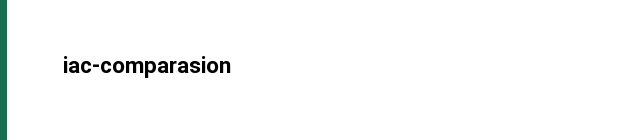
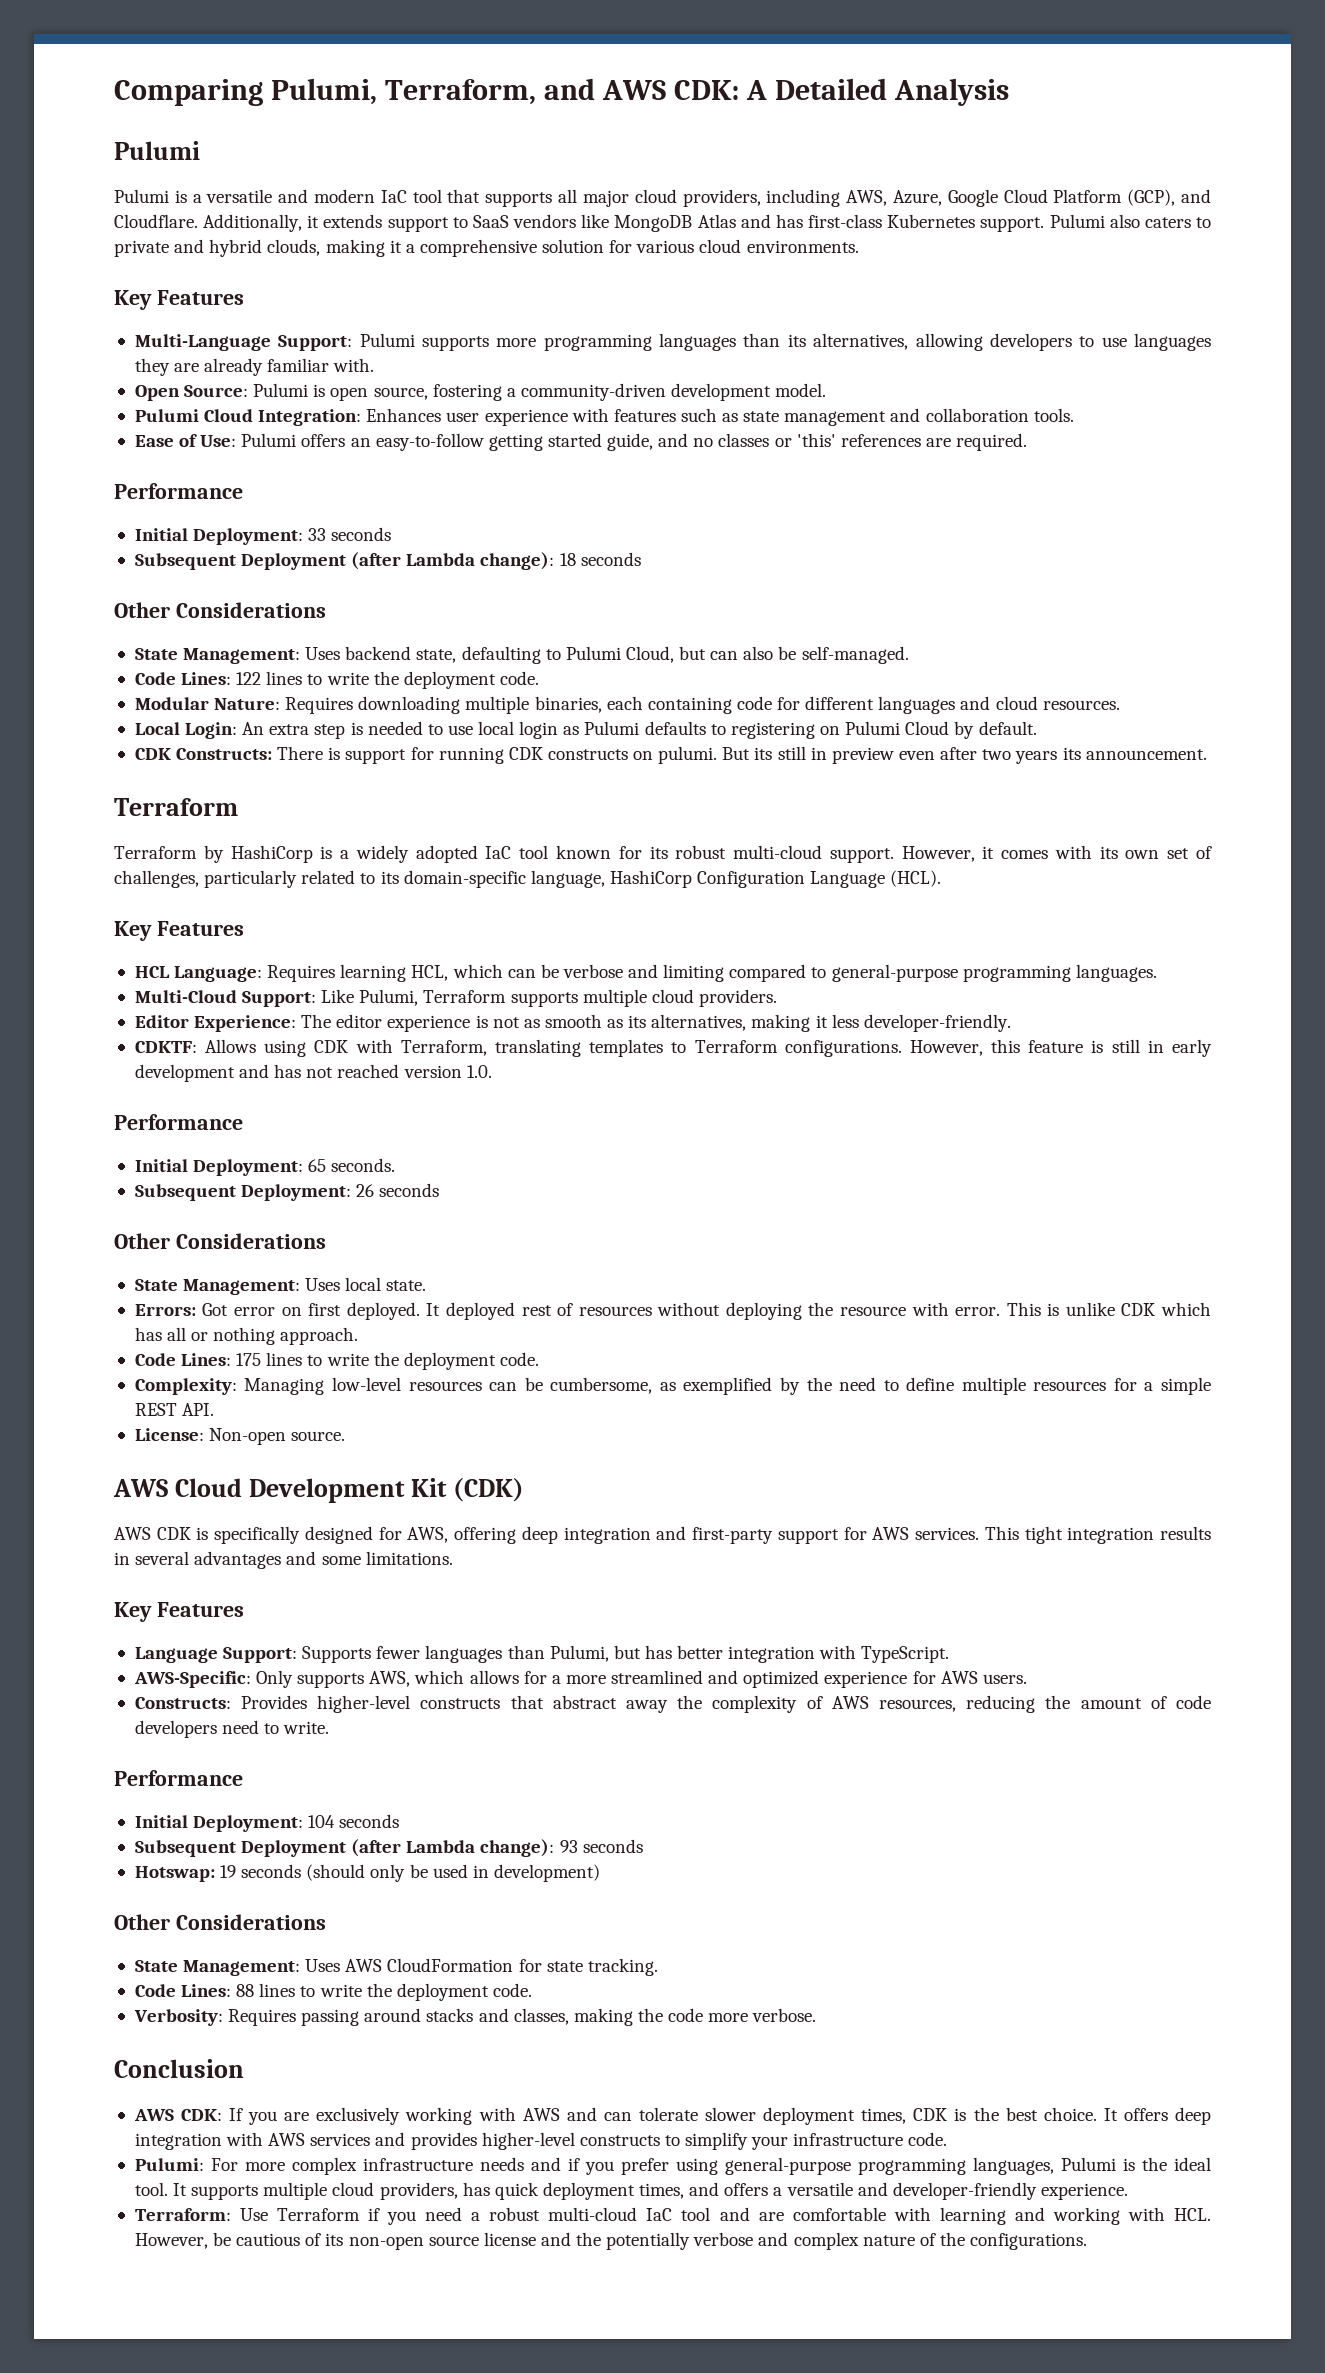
- iac-comparasion
+ Comparing Pulumi, Terraform, and AWS CDK: A Detailed Analysis
+ Pulumi
+ Pulumi is a versatile and modern IaC tool that supports all major cloud providers, including AWS, Azure, Google Cloud Platform (GCP), and Cloudflare. Additionally, it extends support to SaaS vendors like MongoDB Atlas and has first-class Kubernetes support. Pulumi also caters to private and hybrid clouds, making it a comprehensive solution for various cloud environments.
+ Key Features
+ Multi-Language Support: Pulumi supports more programming languages than its alternatives, allowing developers to use languages they are already familiar with.
+ Open Source: Pulumi is open source, fostering a community-driven development model.
+ Pulumi Cloud Integration: Enhances user experience with features such as state management and collaboration tools.
+ Ease of Use: Pulumi offers an easy-to-follow getting started guide, and no classes or 'this' references are required.
+ Performance
+ Initial Deployment: 33 seconds
+ Subsequent Deployment (after Lambda change): 18 seconds
+ Other Considerations
+ State Management: Uses backend state, defaulting to Pulumi Cloud, but can also be self-managed.
+ Code Lines: 122 lines to write the deployment code.
+ Modular Nature: Requires downloading multiple binaries, each containing code for different languages and cloud resources.
+ Local Login: An extra step is needed to use local login as Pulumi defaults to registering on Pulumi Cloud by default.
+ CDK Constructs: There is support for running CDK constructs on pulumi. But its still in preview even after two years its announcement.
+ Terraform
+ Terraform by HashiCorp is a widely adopted IaC tool known for its robust multi-cloud support. However, it comes with its own set of challenges, particularly related to its domain-specific language, HashiCorp Configuration Language (HCL).
+ Key Features
+ HCL Language: Requires learning HCL, which can be verbose and limiting compared to general-purpose programming languages.
+ Multi-Cloud Support: Like Pulumi, Terraform supports multiple cloud providers.
+ Editor Experience: The editor experience is not as smooth as its alternatives, making it less developer-friendly.
+ CDKTF: Allows using CDK with Terraform, translating templates to Terraform configurations. However, this feature is still in early development and has not reached version 1.0.
+ Performance
+ Initial Deployment: 65 seconds.
+ Subsequent Deployment: 26 seconds
+ Other Considerations
+ State Management: Uses local state.
+ Errors: Got error on first deployed. It deployed rest of resources without deploying the resource with error. This is unlike CDK which has all or nothing approach.
+ Code Lines: 175 lines to write the deployment code.
+ Complexity: Managing low-level resources can be cumbersome, as exemplified by the need to define multiple resources for a simple REST API.
+ License: Non-open source.
+ AWS Cloud Development Kit (CDK)
+ AWS CDK is specifically designed for AWS, offering deep integration and first-party support for AWS services. This tight integration results in several advantages and some limitations.
+ Key Features
+ Language Support: Supports fewer languages than Pulumi, but has better integration with TypeScript.
+ AWS-Specific: Only supports AWS, which allows for a more streamlined and optimized experience for AWS users.
+ Constructs: Provides higher-level constructs that abstract away the complexity of AWS resources, reducing the amount of code developers need to write.
+ Performance
+ Initial Deployment: 104 seconds
+ Subsequent Deployment (after Lambda change): 93 seconds
+ Hotswap: 19 seconds (should only be used in development)
+ Other Considerations
+ State Management: Uses AWS CloudFormation for state tracking.
+ Code Lines: 88 lines to write the deployment code.
+ Verbosity: Requires passing around stacks and classes, making the code more verbose.
+ Conclusion
+ AWS CDK: If you are exclusively working with AWS and can tolerate slower deployment times, CDK is the best choice. It offers deep integration with AWS services and provides higher-level constructs to simplify your infrastructure code.
+ Pulumi: For more complex infrastructure needs and if you prefer using general-purpose programming languages, Pulumi is the ideal tool. It supports multiple cloud providers, has quick deployment times, and offers a versatile and developer-friendly experience.
+ Terraform: Use Terraform if you need a robust multi-cloud IaC tool and are comfortable with learning and working with HCL. However, be cautious of its non-open source license and the potentially verbose and complex nature of the configurations.

